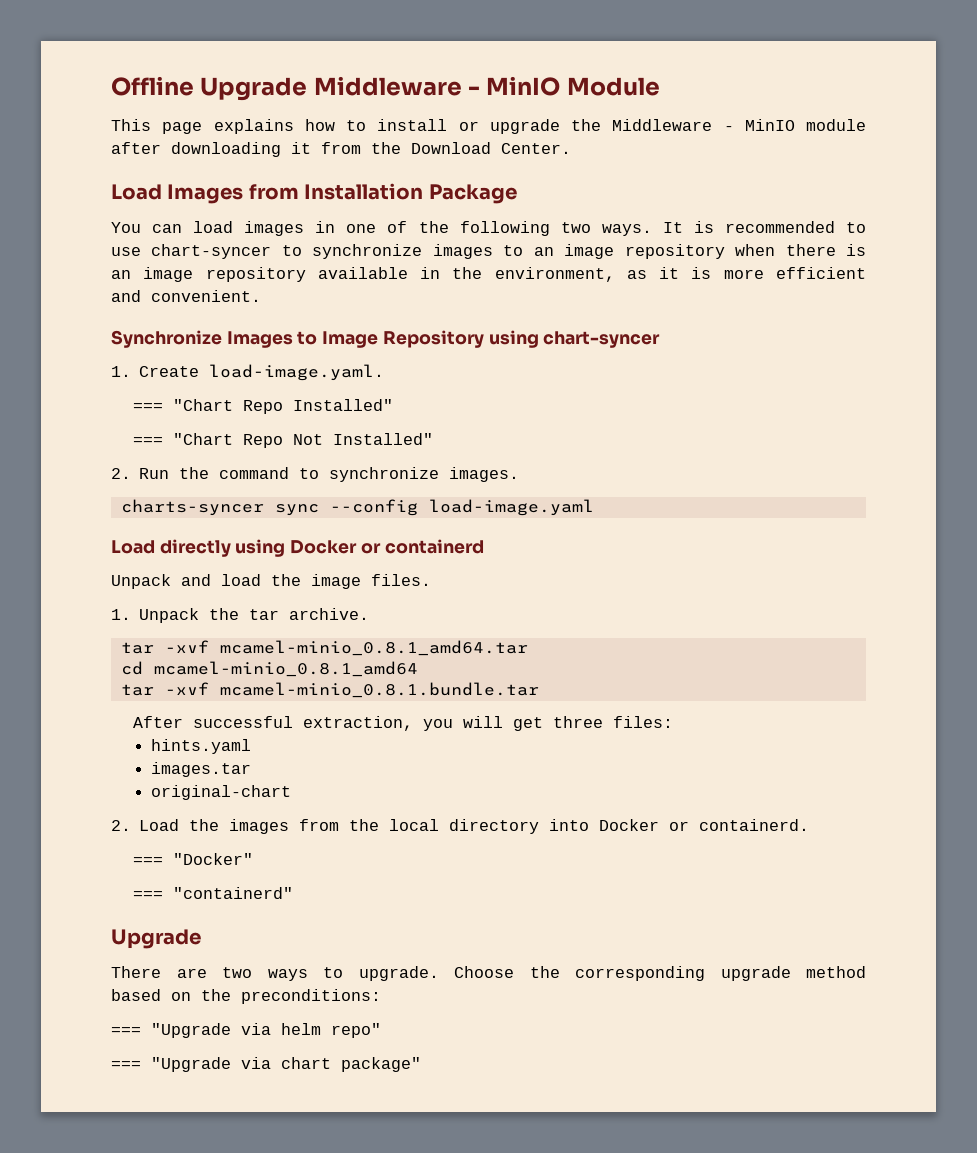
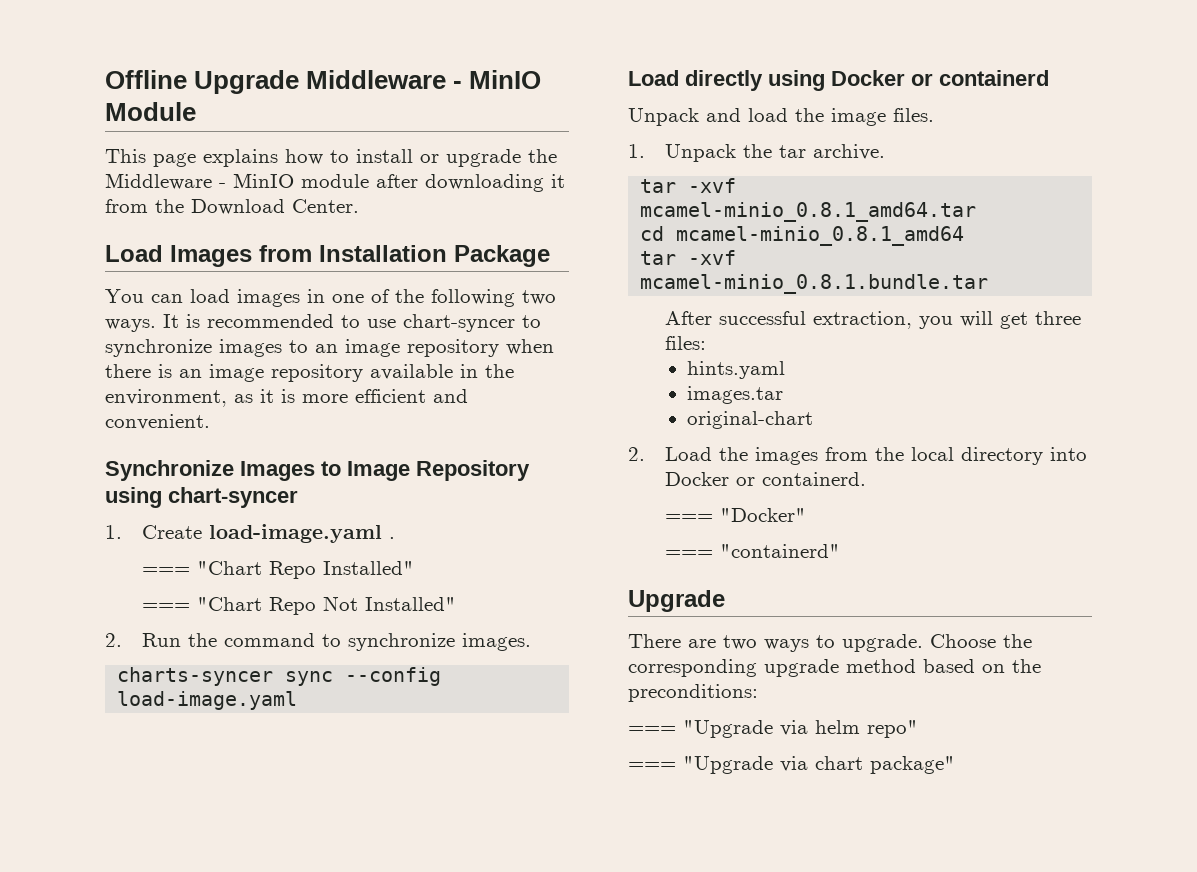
- 1. Create load-image.yaml.
+ 1. Create load-image.yaml .

